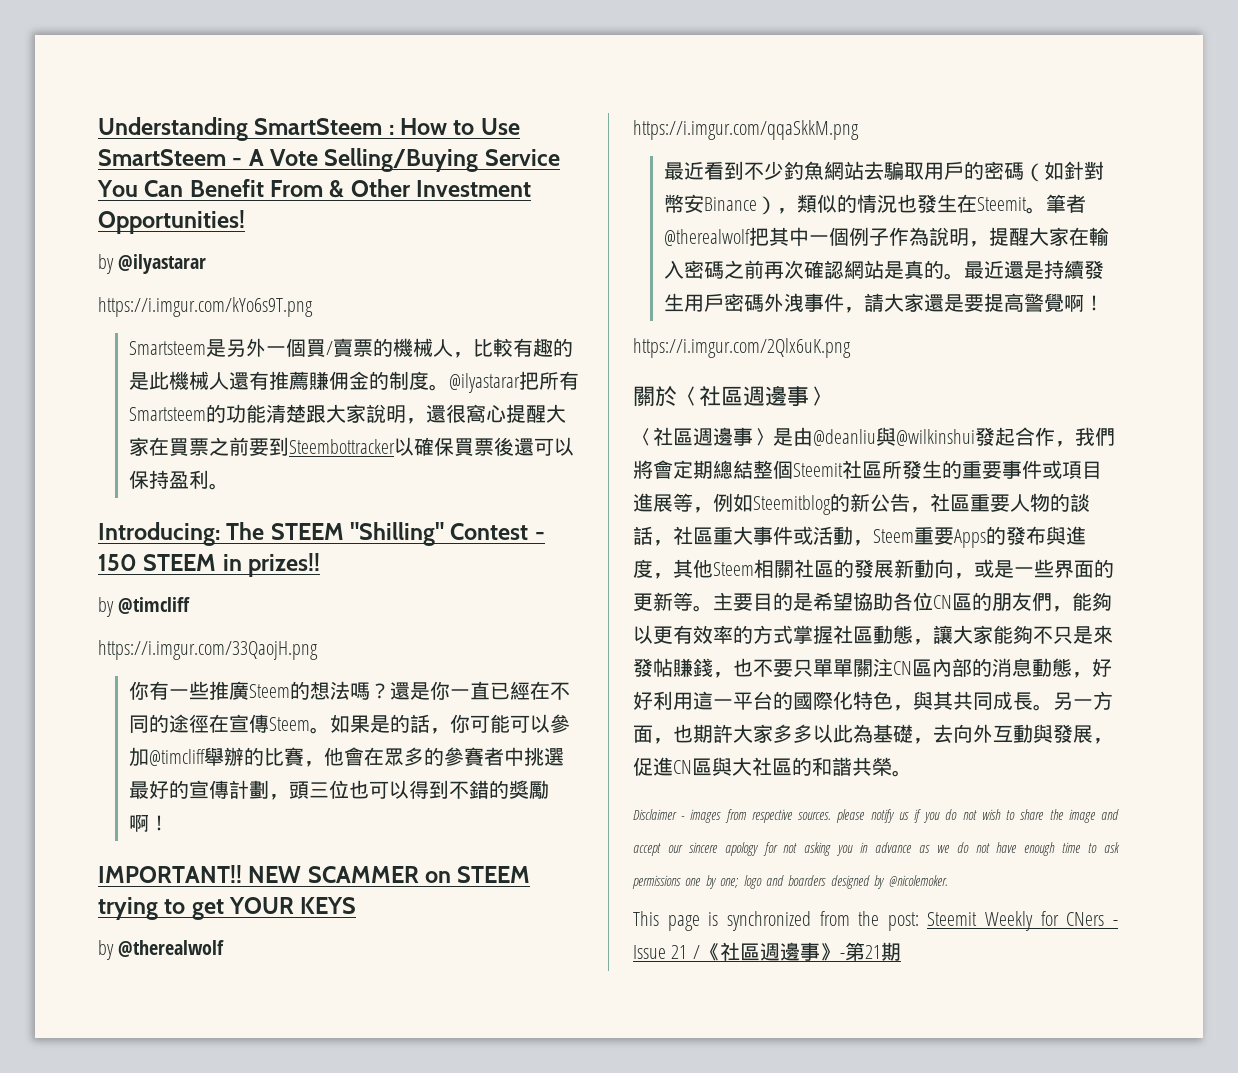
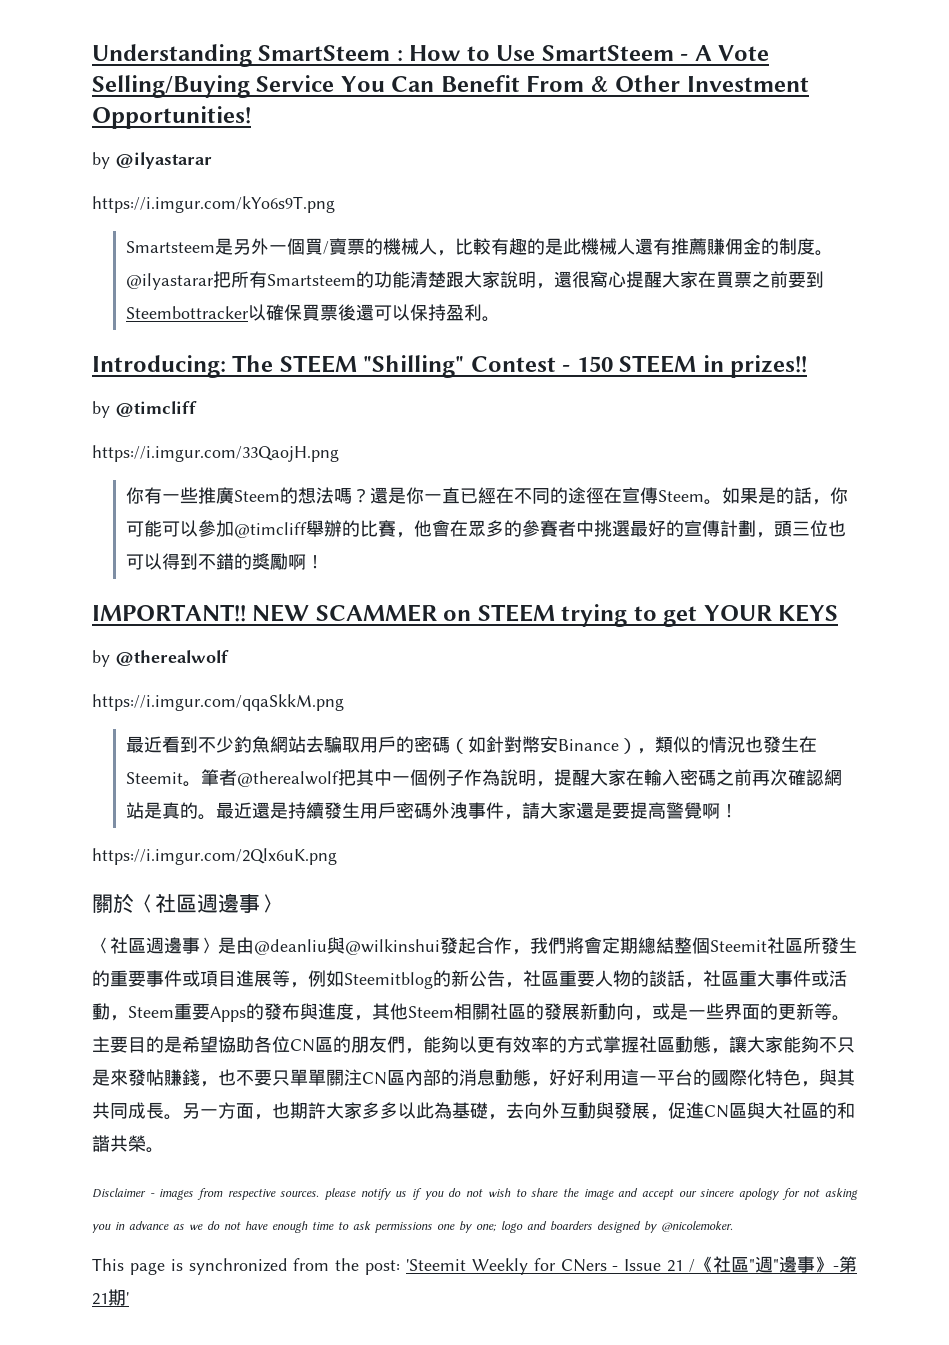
- This page is synchronized from the post: Steemit Weekly for CNers - Issue 21 /《社區週邊事》-第21期
+ This page is synchronized from the post: 'Steemit Weekly for CNers - Issue 21 /《社區"週"邊事》-第21期'

